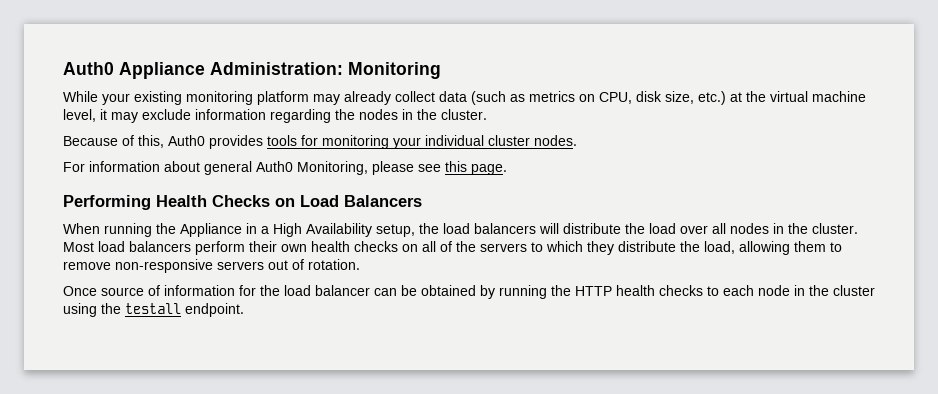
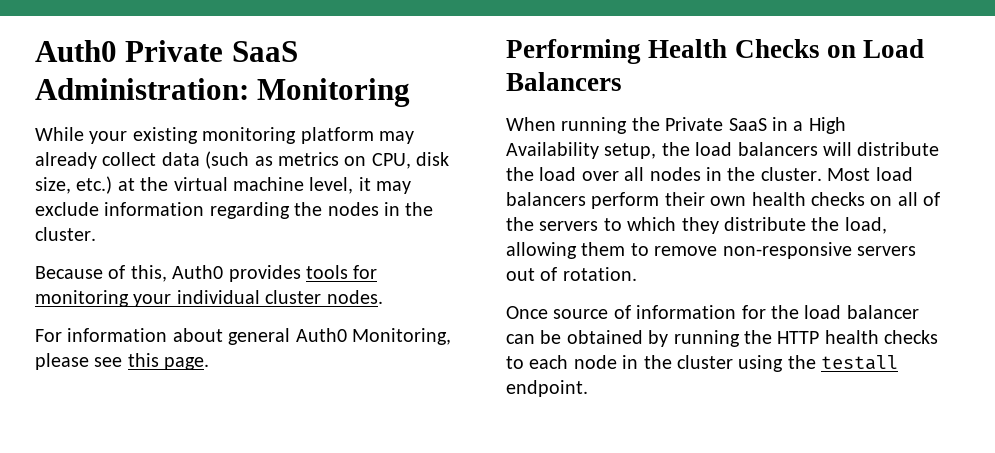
- Auth0 Appliance Administration: Monitoring
+ Auth0 Private SaaS Administration: Monitoring
- When running the Appliance in a High Availability setup, the load balancers will distribute the load over all nodes in the cluster.
+ When running the Private SaaS in a High Availability setup, the load balancers will distribute the load over all nodes in the cluster.

